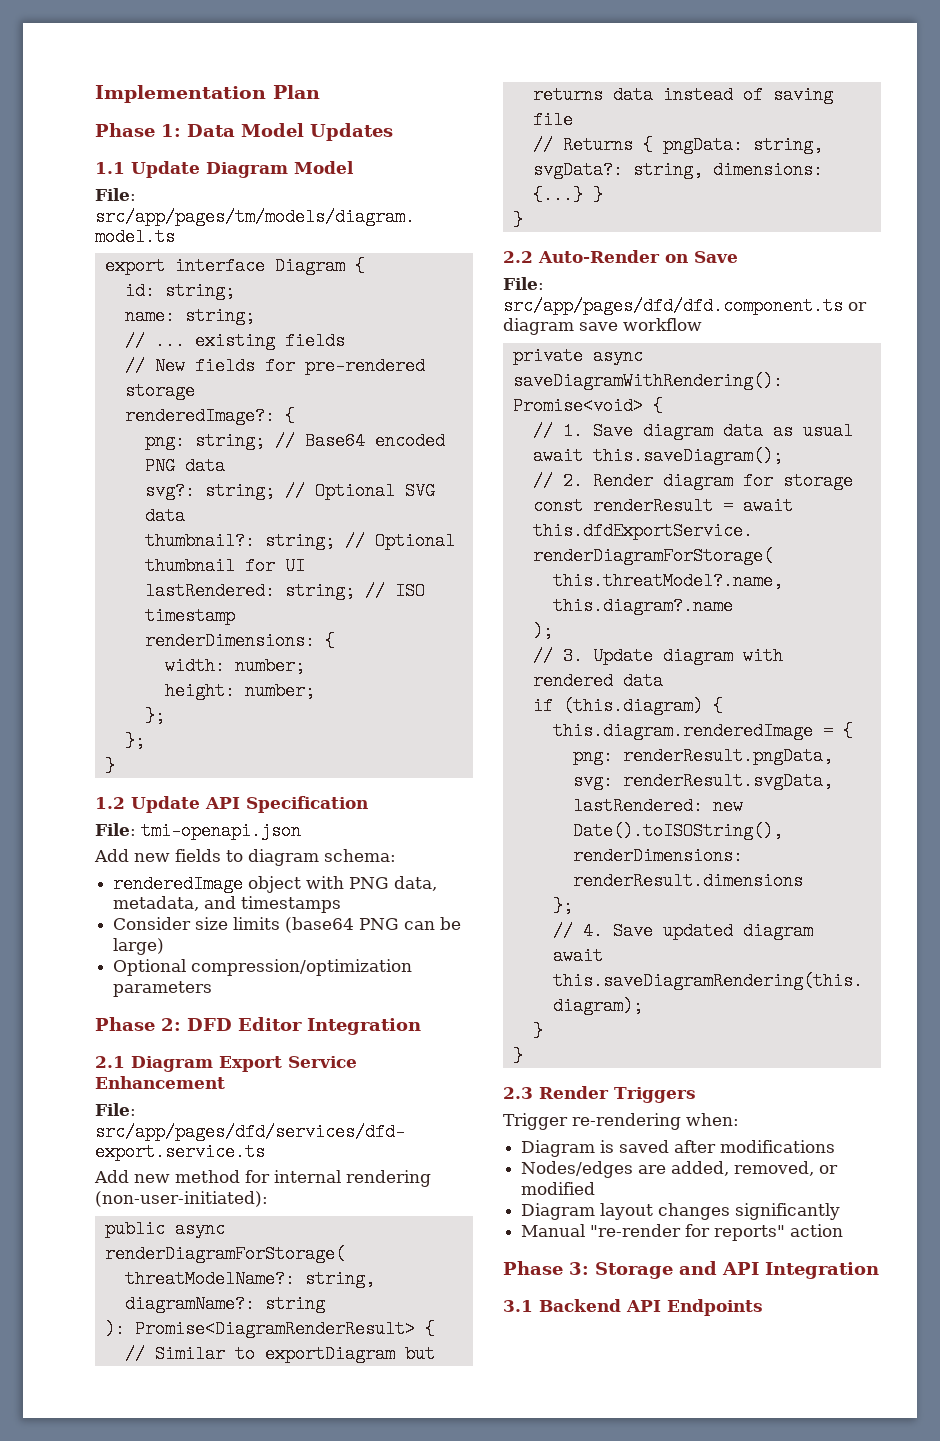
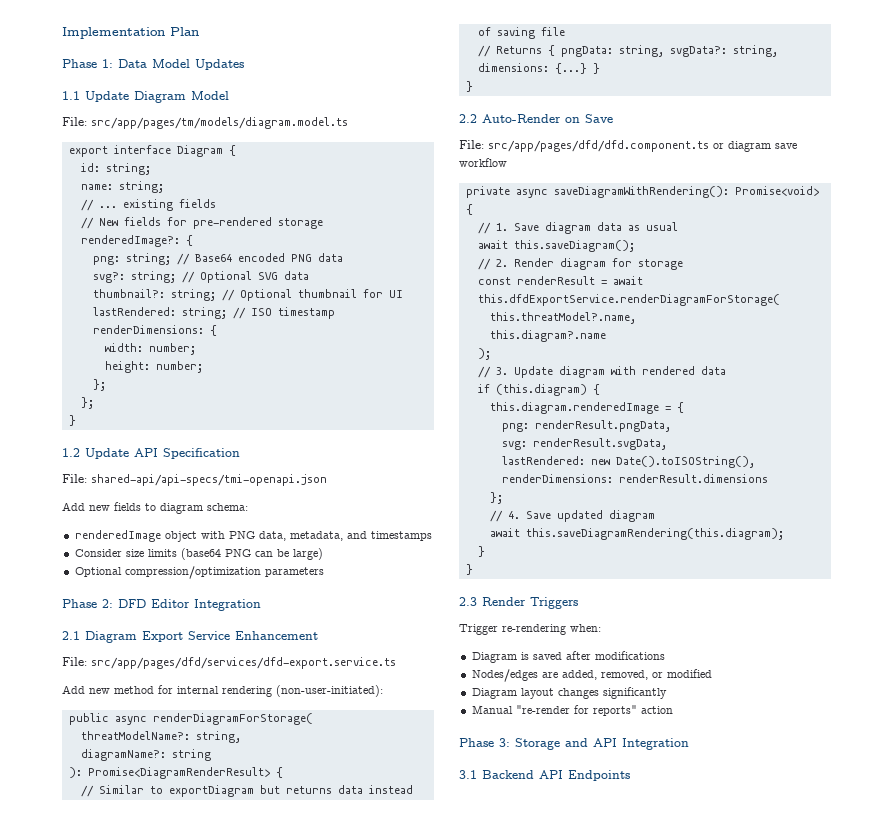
- File: tmi-openapi.json
+ File: shared-api/api-specs/tmi-openapi.json

